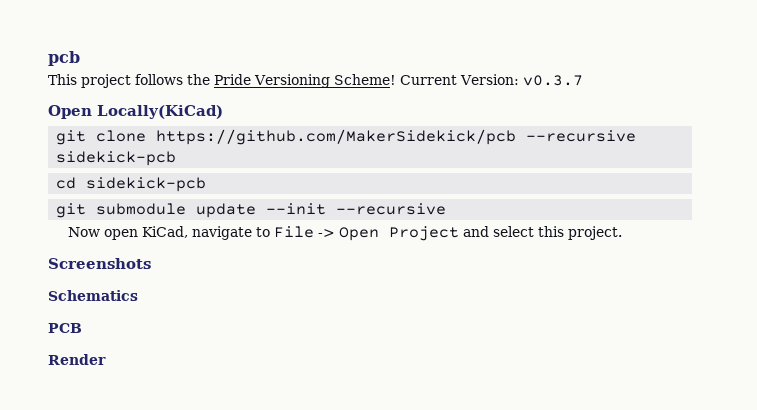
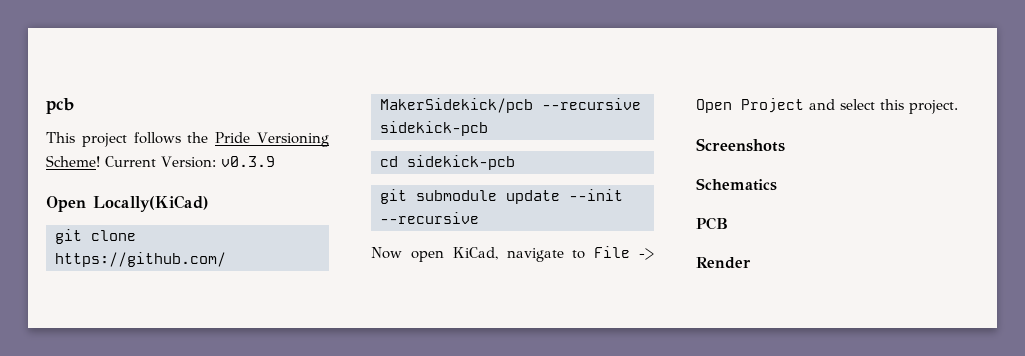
- Current Version: v0.3.7
+ Current Version: v0.3.9

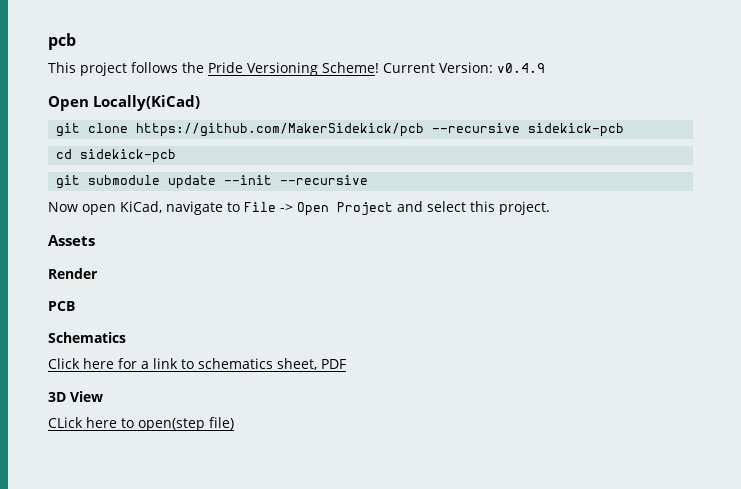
- Current Version: v0.3.9
+ Current Version: v0.4.9
- Screenshots
+ Assets
+ Render
+ PCB
  Schematics
- PCB
- Render
+ Click here for a link to schematics sheet, PDF
+ 3D View
+ CLick here to open(step file)

